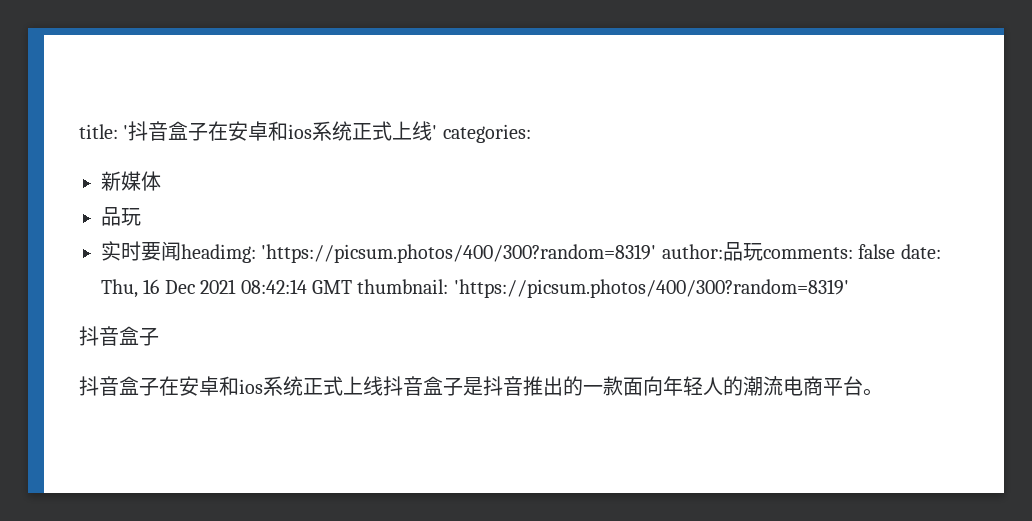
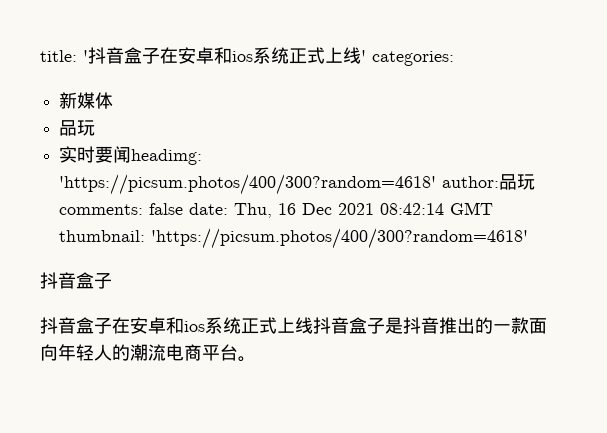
- 实时要闻headimg: 'https://picsum.photos/400/300?random=8319' author:品玩comments: false date: Thu, 16 Dec 2021 08:42:14 GMT thumbnail: 'https://picsum.photos/400/300?random=8319'
+ 实时要闻headimg: 'https://picsum.photos/400/300?random=4618' author:品玩comments: false date: Thu, 16 Dec 2021 08:42:14 GMT thumbnail: 'https://picsum.photos/400/300?random=4618'

